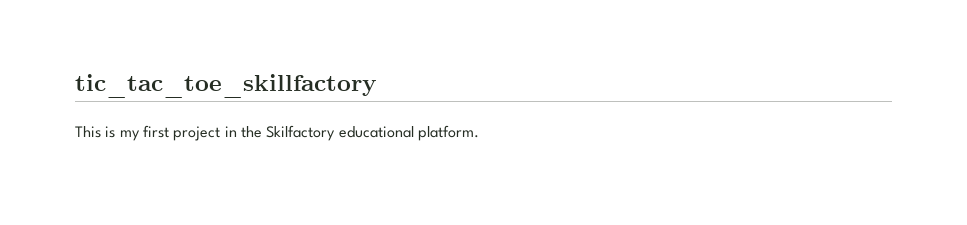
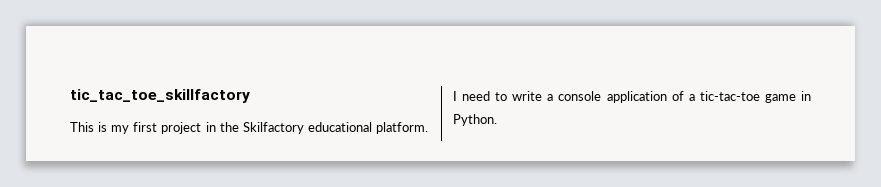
+ I need to write a console application of a tic-tac-toe game in Python.

